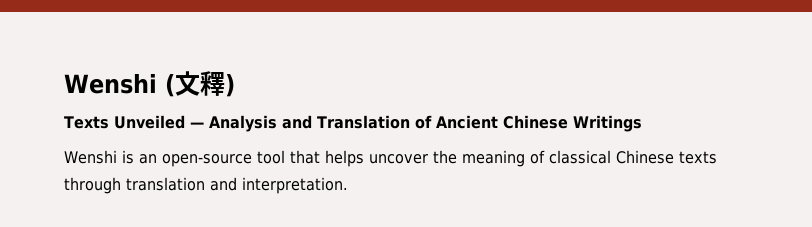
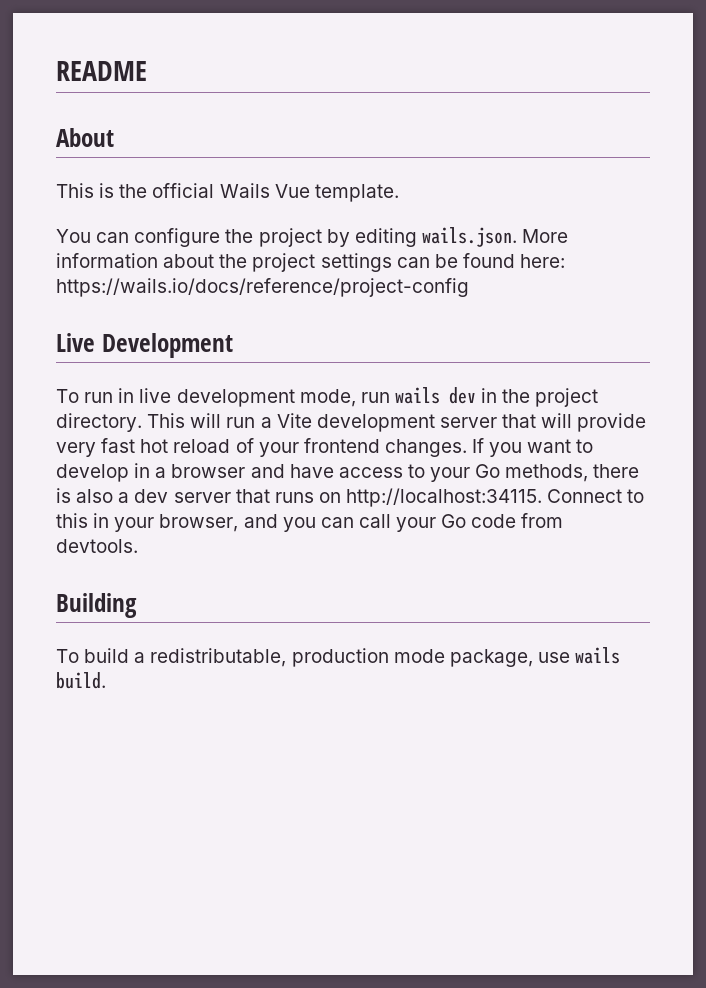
- Wenshi (文釋)
- Texts Unveiled — Analysis and Translation of Ancient Chinese Writings
- Wenshi is an open-source tool that helps uncover the meaning of classical Chinese texts through translation and interpretation.
+ README
+ About
+ This is the official Wails Vue template.
+ You can configure the project by editing wails.json. More information about the project settings can be found here: https://wails.io/docs/reference/project-config
+ Live Development
+ To run in live development mode, run wails dev in the project directory. This will run a Vite development server that will provide very fast hot reload of your frontend changes. If you want to develop in a browser and have access to your Go methods, there is also a dev server that runs on http://localhost:34115. Connect to this in your browser, and you can call your Go code from devtools.
+ Building
+ To build a redistributable, production mode package, use wails build.

